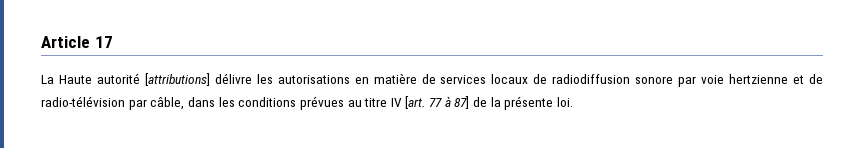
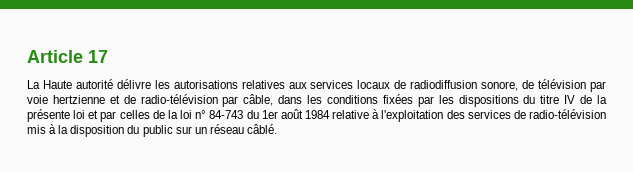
- La Haute autorité [attributions] délivre les autorisations en matière de services locaux de radiodiffusion sonore par voie hertzienne et de radio-télévision par câble, dans les conditions prévues au titre IV [art. 77 à 87] de la présente loi.
+ La Haute autorité délivre les autorisations relatives aux services locaux de radiodiffusion sonore, de télévision par voie hertzienne et de radio-télévision par câble, dans les conditions fixées par les dispositions du titre IV de la présente loi et par celles de la loi n° 84-743 du 1er août 1984 relative à l'exploitation des services de radio-télévision mis à la disposition du public sur un réseau câblé.

